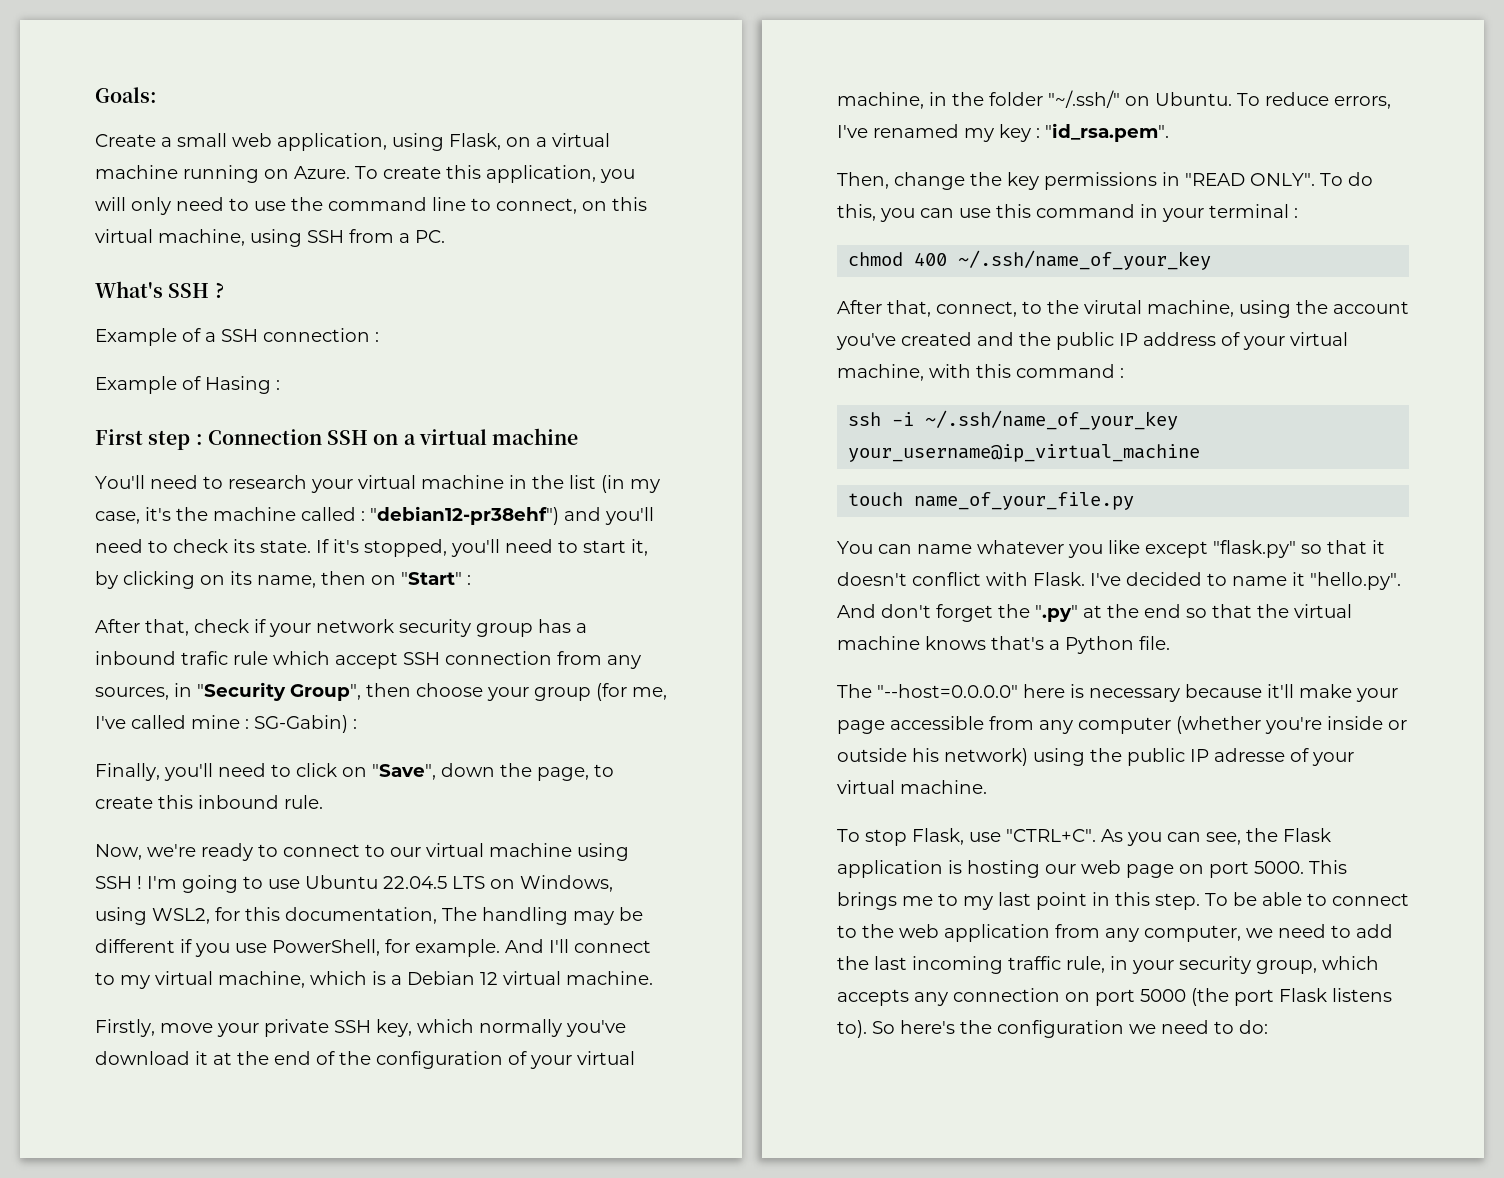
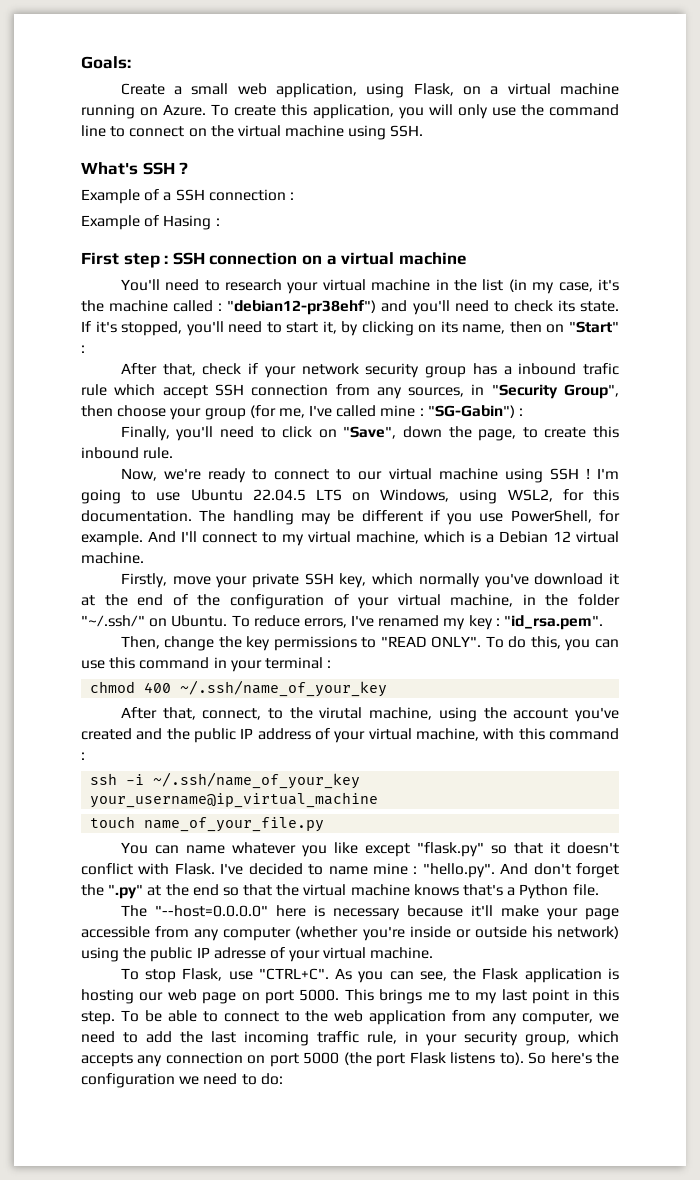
- To create this application, you will only need to use the command line to connect, on this virtual machine, using SSH from a PC.
+ To create this application, you will only use the command line to connect on the virtual machine using SSH.
- First step : Connection SSH on a virtual machine
+ First step : SSH connection on a virtual machine
- After that, check if your network security group has a inbound trafic rule which accept SSH connection from any sources, in "Security Group", then choose your group (for me, I've called mine : SG-Gabin) :
+ After that, check if your network security group has a inbound trafic rule which accept SSH connection from any sources, in "Security Group", then choose your group (for me, I've called mine : "SG-Gabin") :
- I'm going to use Ubuntu 22.04.5 LTS on Windows, using WSL2, for this documentation, The handling may be different if you use PowerShell, for example.
+ I'm going to use Ubuntu 22.04.5 LTS on Windows, using WSL2, for this documentation. The handling may be different if you use PowerShell, for example.
- Then, change the key permissions in "READ ONLY".
+ Then, change the key permissions to "READ ONLY".
- I've decided to name it "hello.py". And don't forget the ".py" at the end so that the virtual machine knows that's a Python file.
+ I've decided to name mine : "hello.py". And don't forget the ".py" at the end so that the virtual machine knows that's a Python file.

